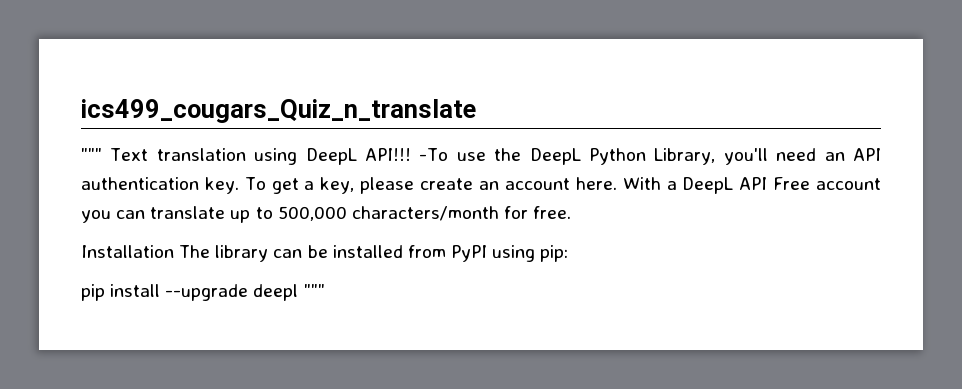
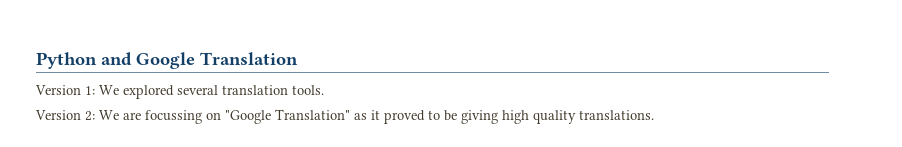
- ics499_cougars_Quiz_n_translate
- """ Text translation using DeepL API!!! -To use the DeepL Python Library, you'll need an API authentication key. To get a key, please create an account here. With a DeepL API Free account you can translate up to 500,000 characters/month for free.
- Installation The library can be installed from PyPI using pip:
- pip install --upgrade deepl """
+ Python and Google Translation
+ Version 1: We explored several translation tools.
+ Version 2: We are focussing on "Google Translation" as it proved to be giving high quality translations.

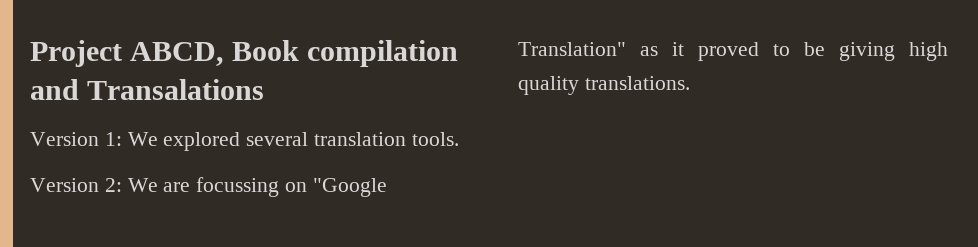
- Python and Google Translation
+ Project ABCD, Book compilation and Transalations

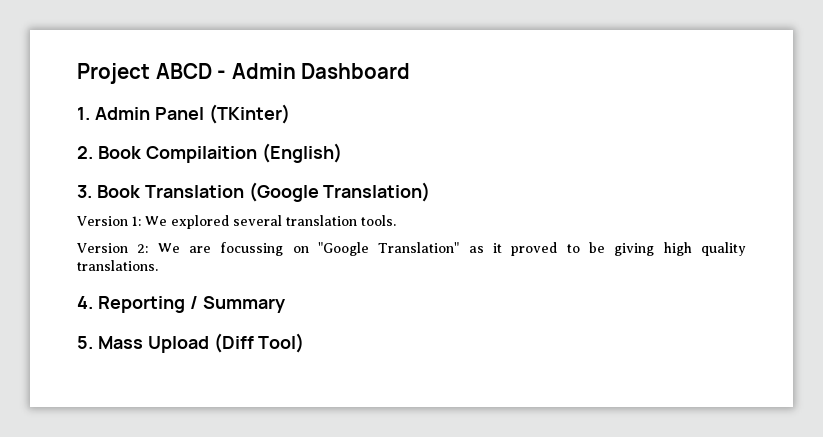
- Project ABCD, Book compilation and Transalations
+ Project ABCD - Admin Dashboard
+ 1. Admin Panel (TKinter)
+ 2. Book Compilaition (English)
+ 3. Book Translation (Google Translation)
+ 4. Reporting / Summary
+ 5. Mass Upload (Diff Tool)

